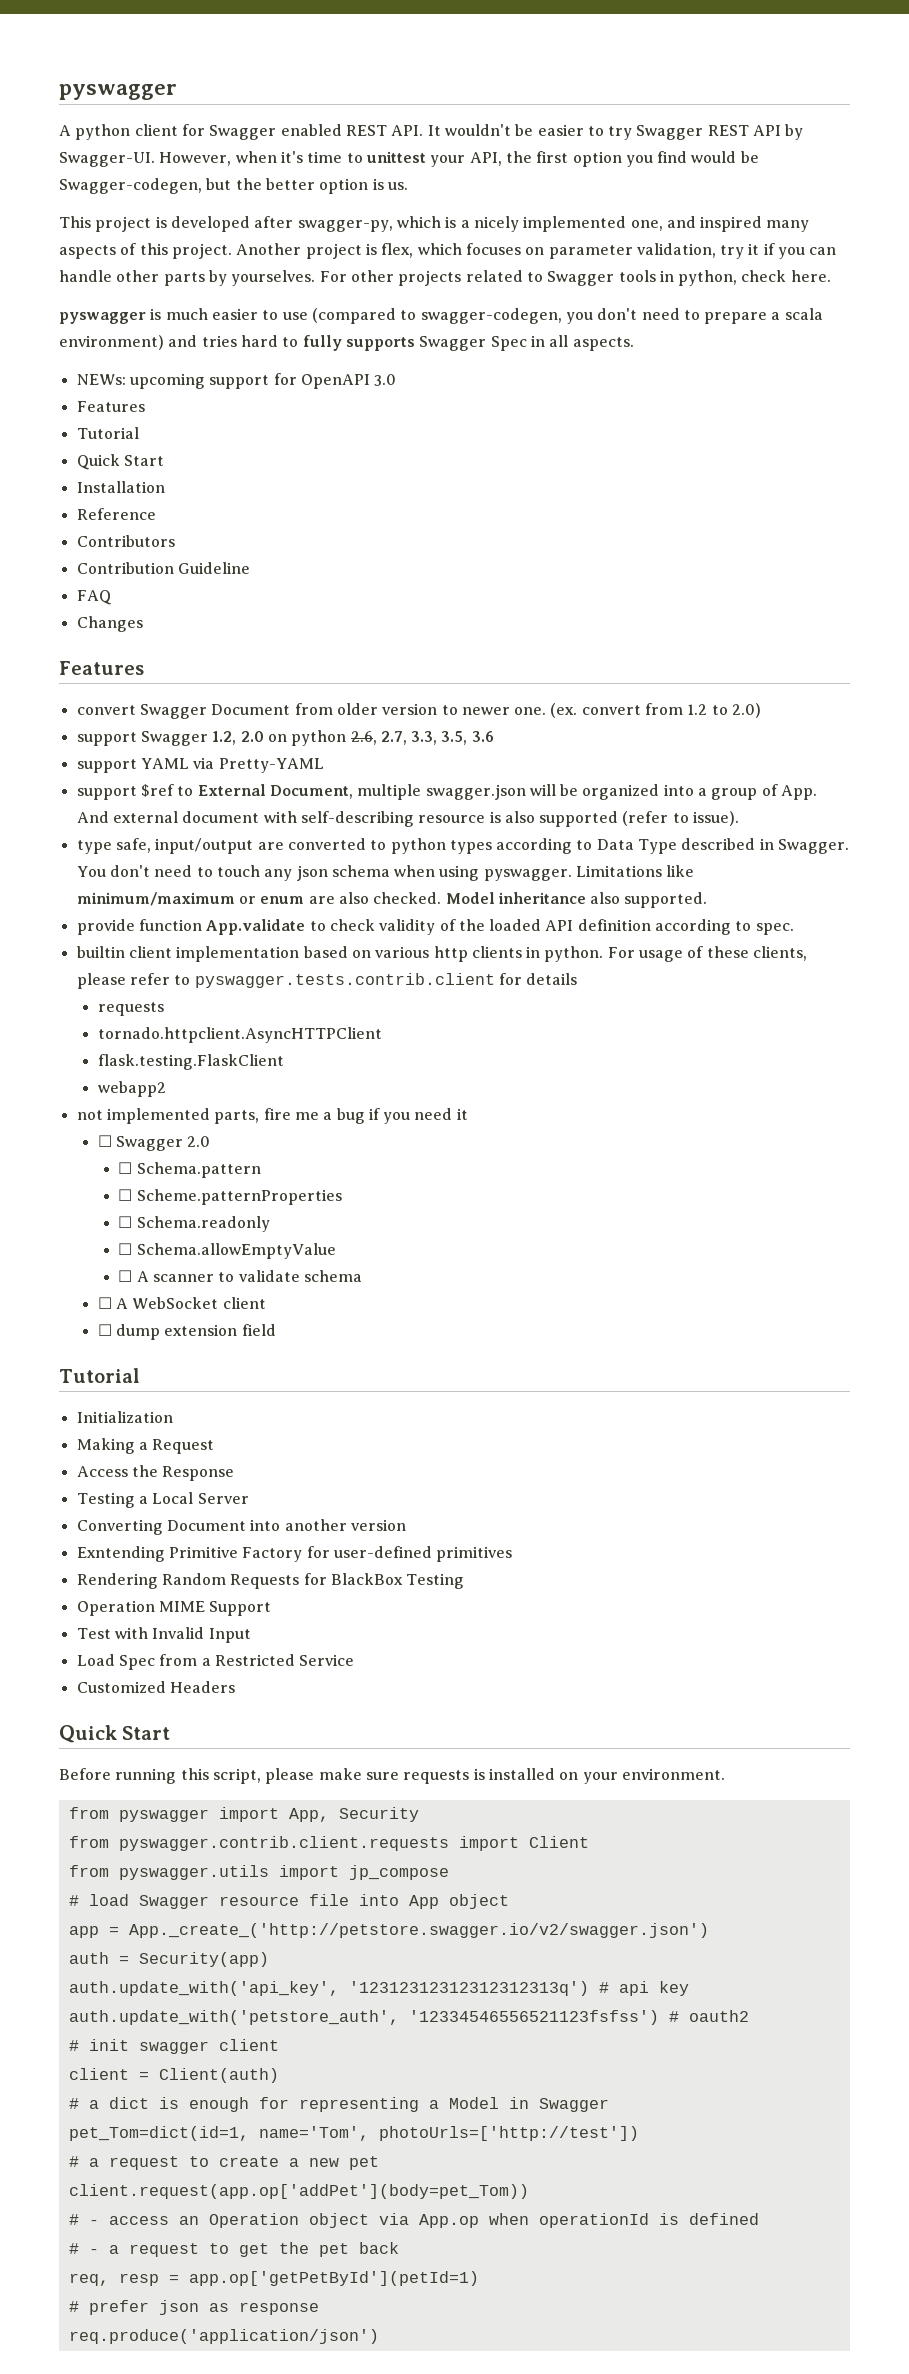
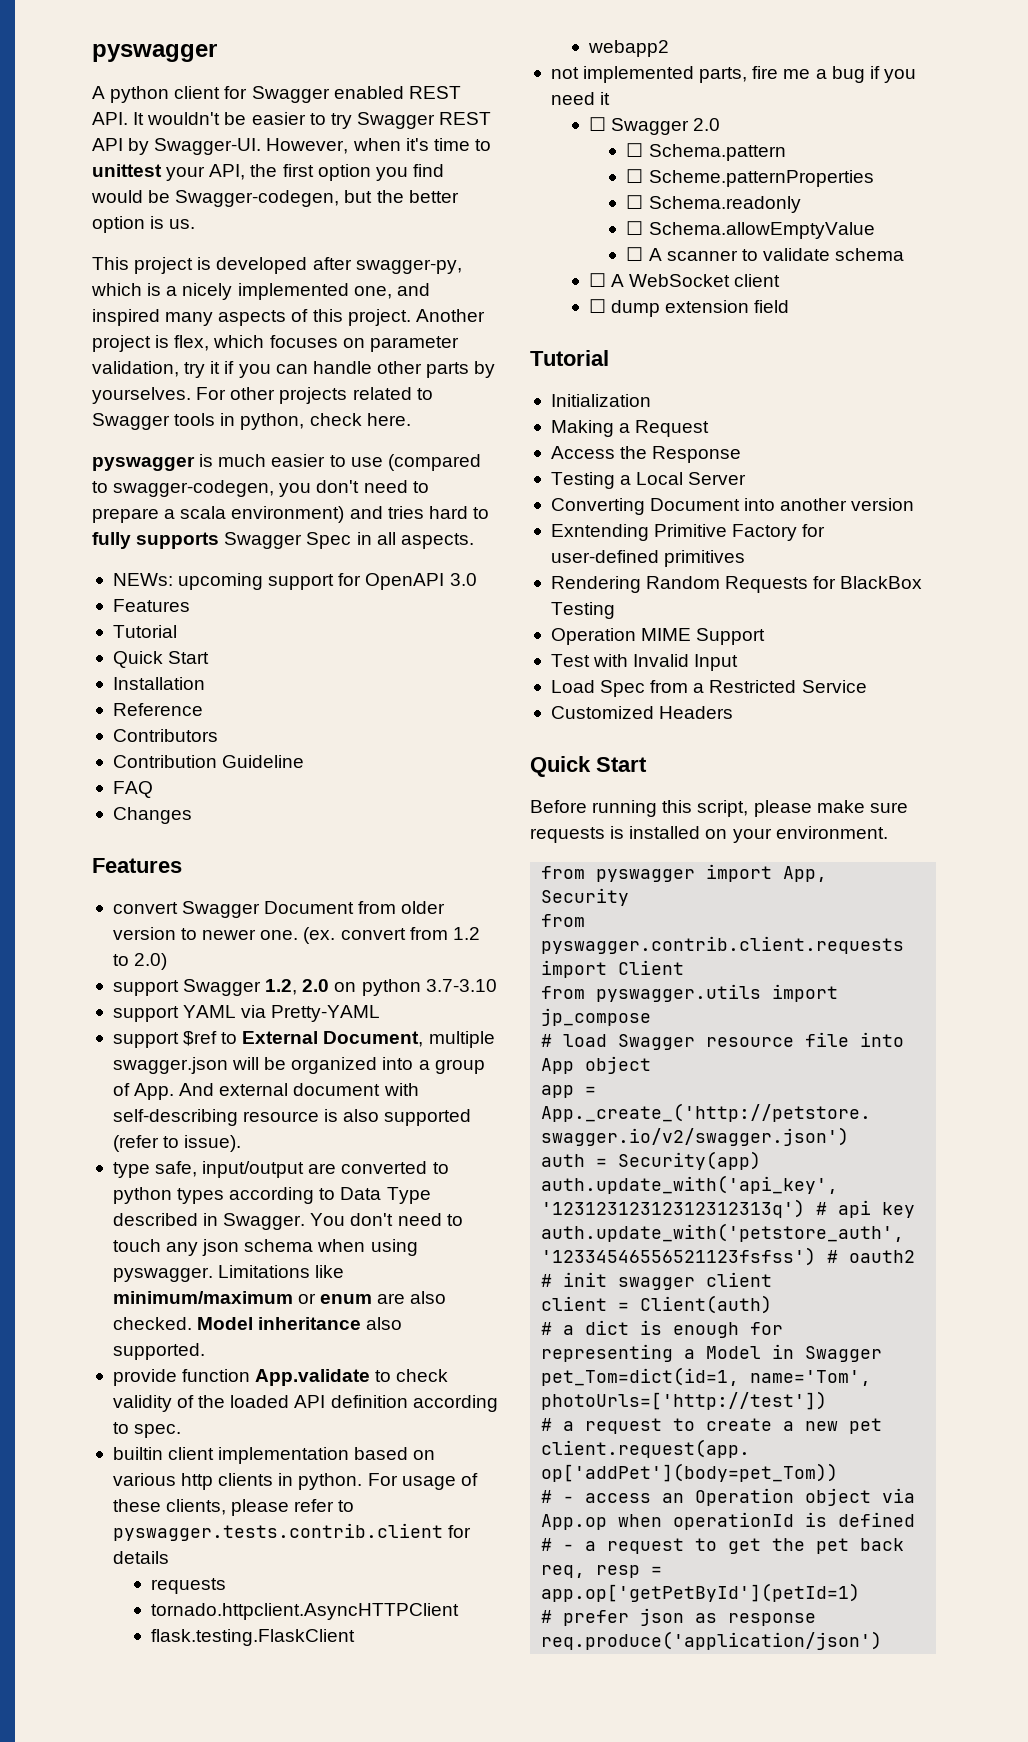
- support Swagger 1.2, 2.0 on python 2.6, 2.7, 3.3, 3.5, 3.6
+ support Swagger 1.2, 2.0 on python 3.7-3.10

